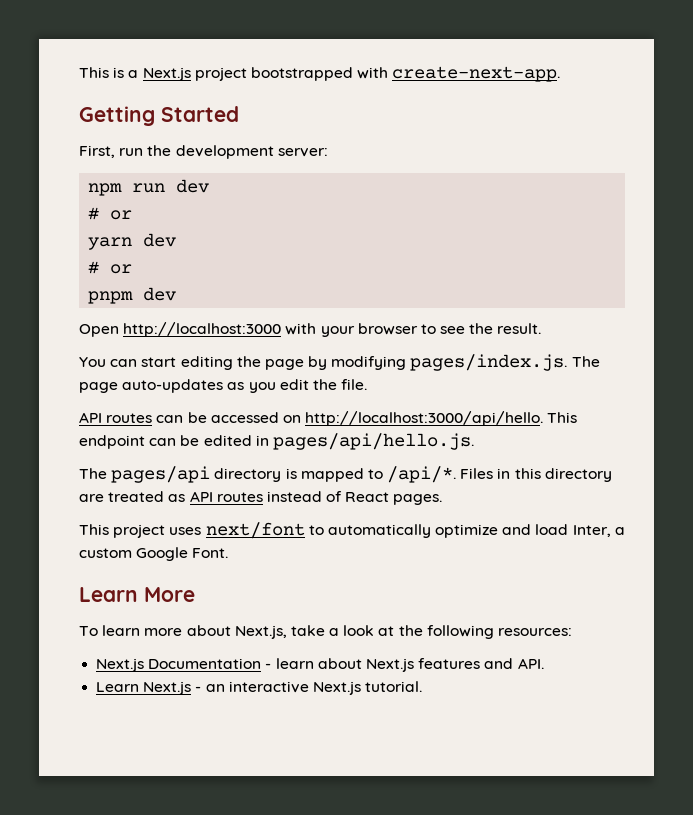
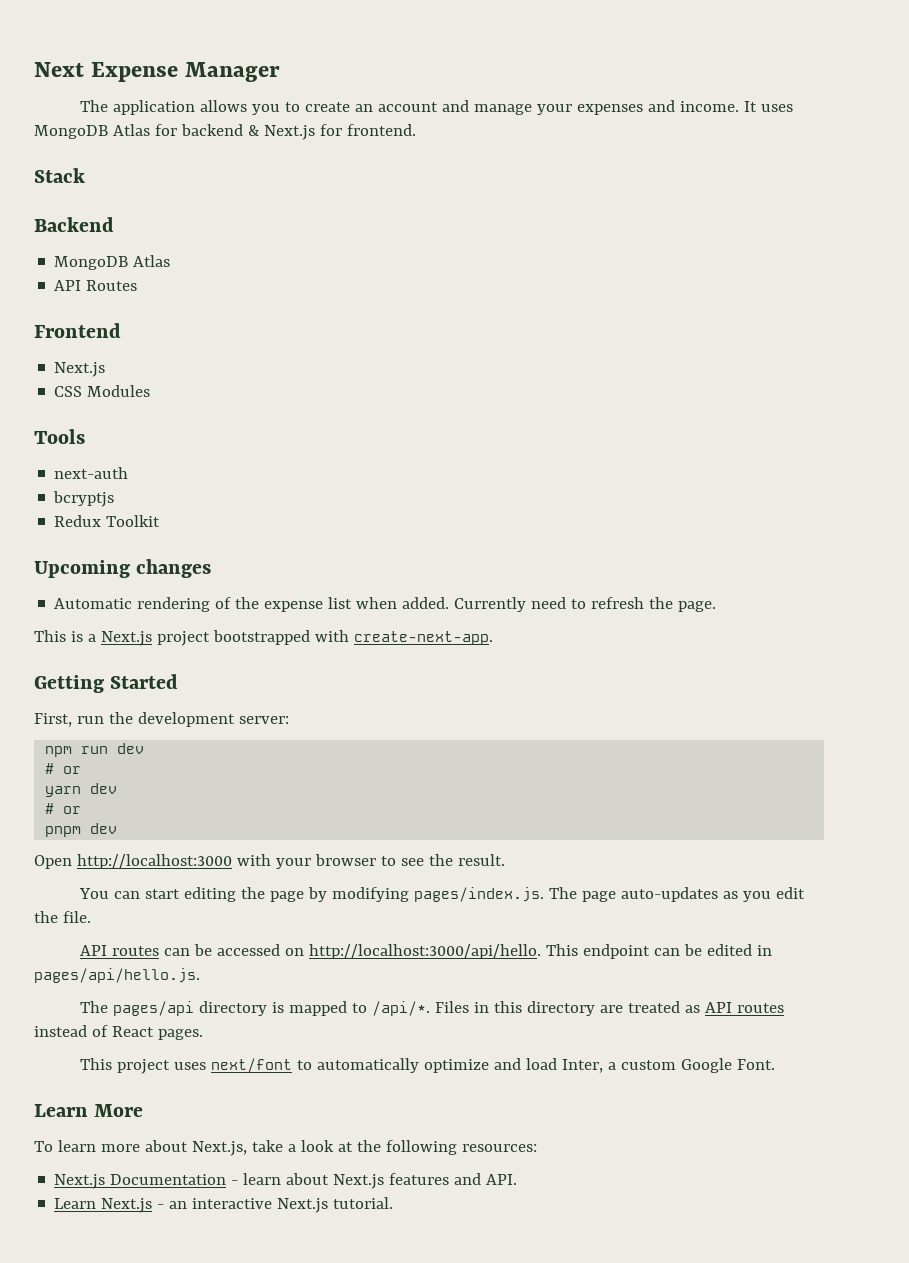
+ Next Expense Manager
+ The application allows you to create an account and manage your expenses and income. It uses MongoDB Atlas for backend & Next.js for frontend.
+ Stack
+ Backend
+ MongoDB Atlas
+ API Routes
+ Frontend
+ Next.js
+ CSS Modules
+ Tools
+ next-auth
+ bcryptjs
+ Redux Toolkit
+ Upcoming changes
+ Automatic rendering of the expense list when added. Currently need to refresh the page.

